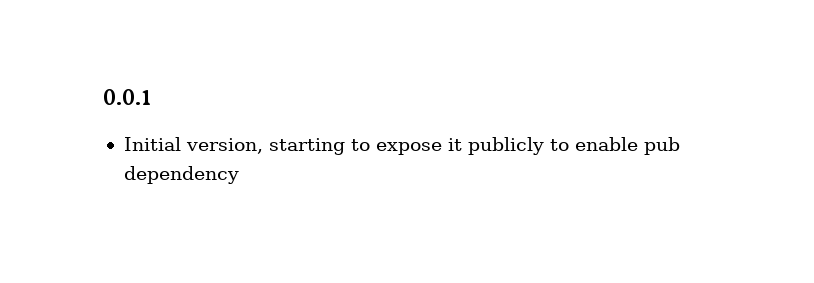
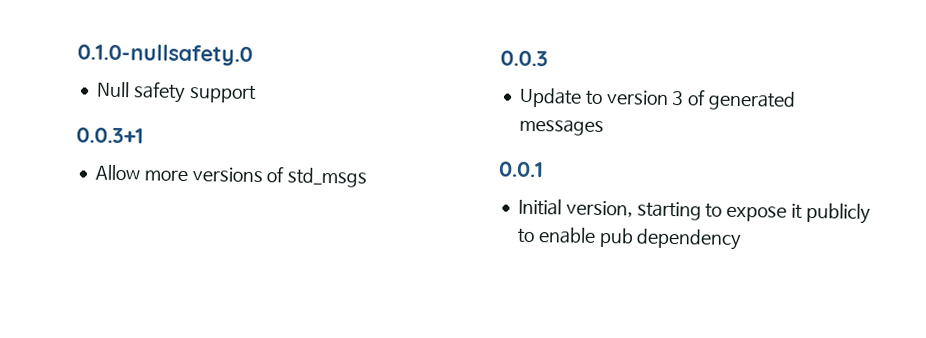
+ 0.1.0-nullsafety.0
+ Null safety support
+ 0.0.3+1
+ Allow more versions of std_msgs
+ 0.0.3
+ Update to version 3 of generated messages

